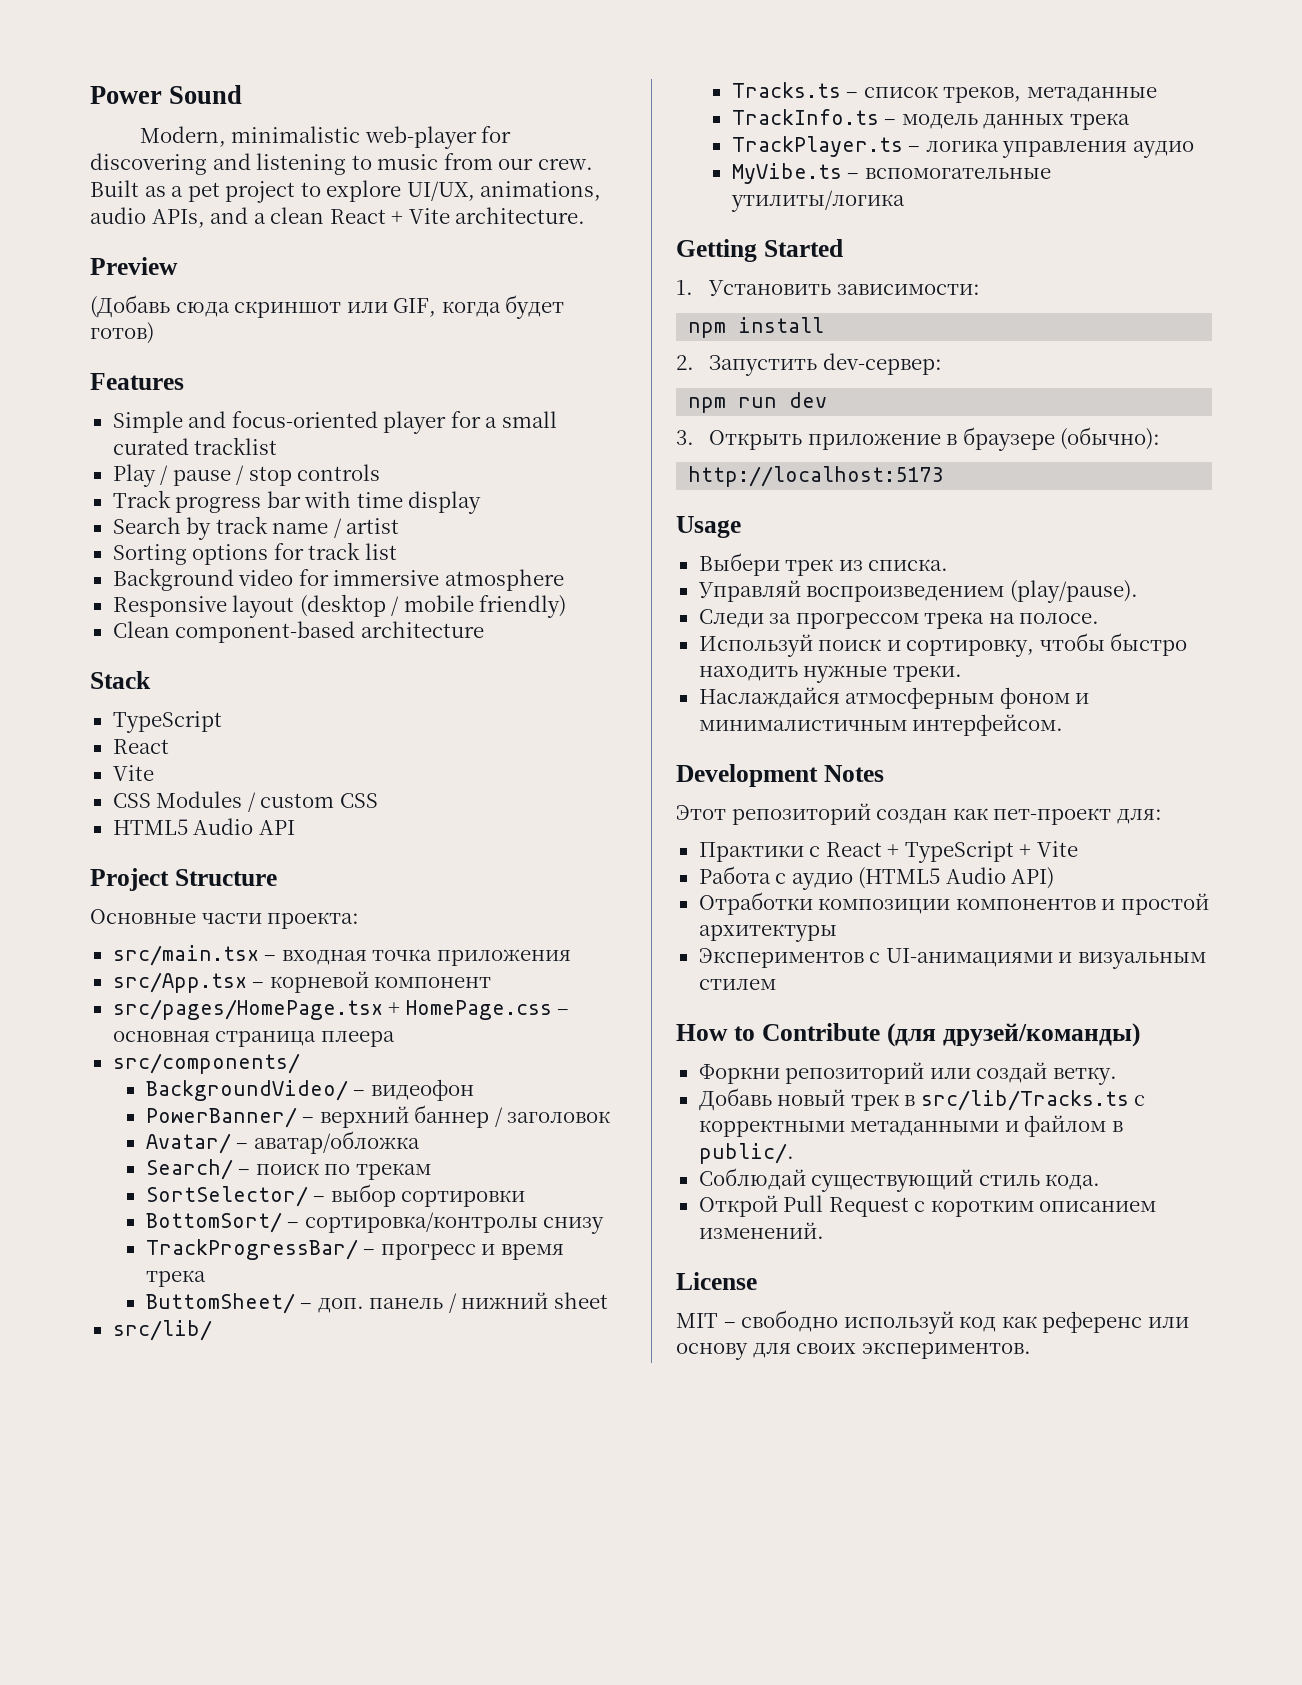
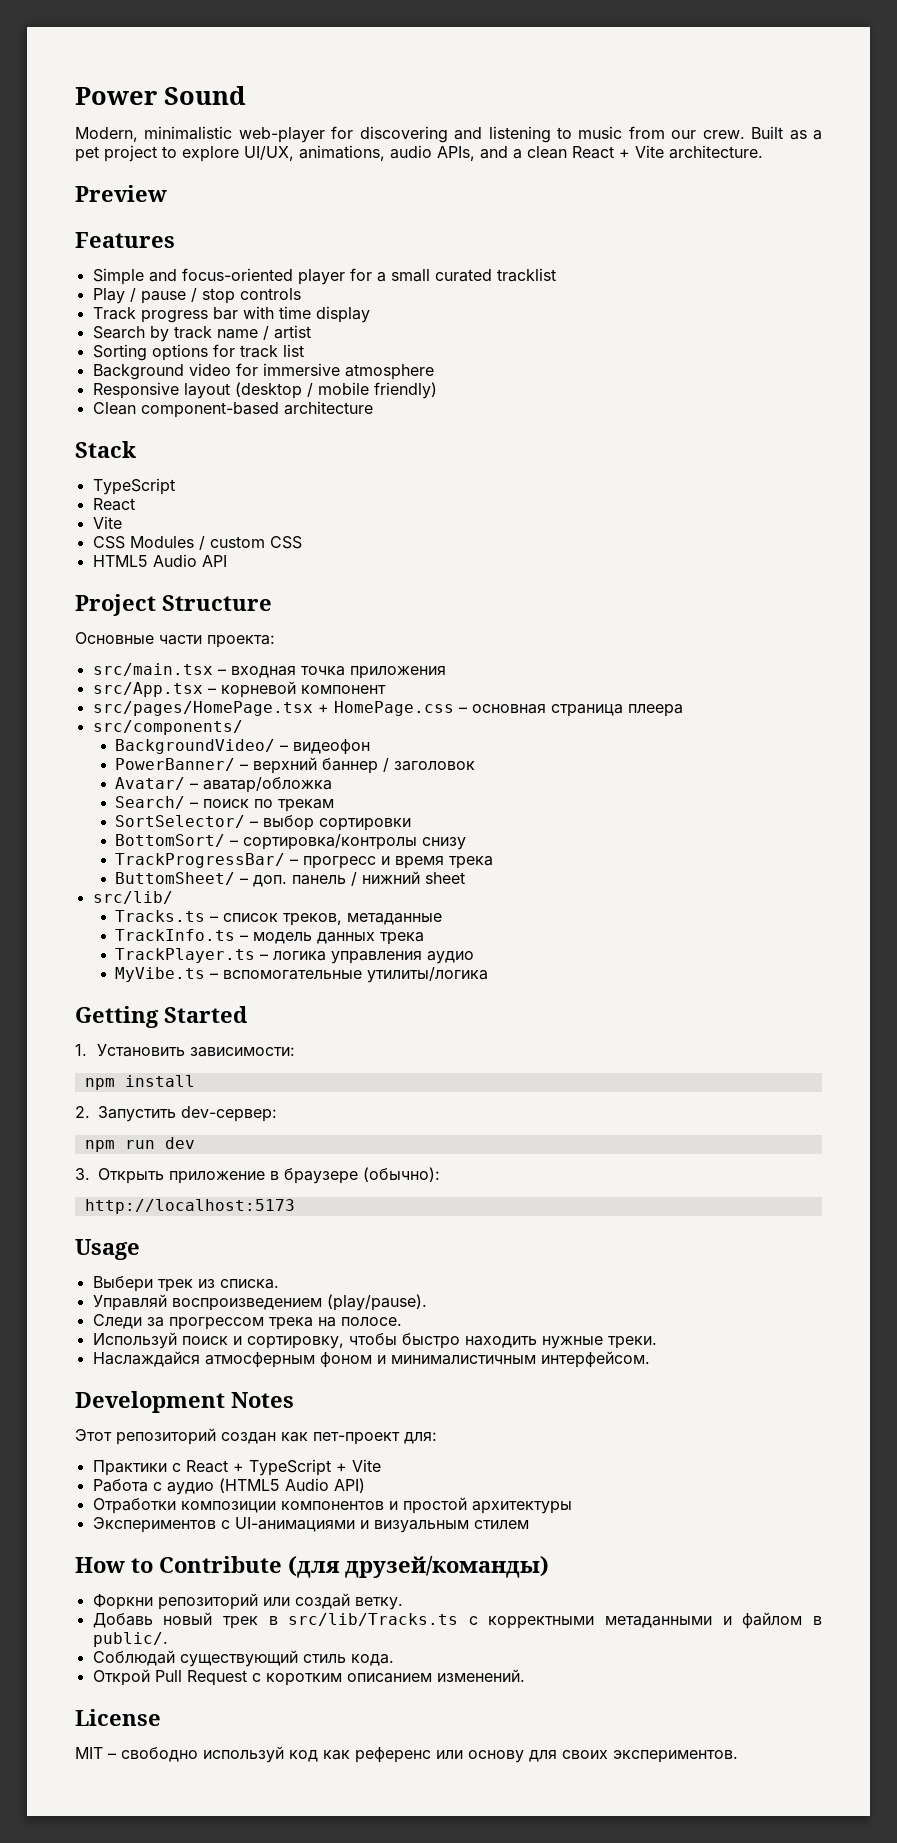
- (Добавь сюда скриншот или GIF, когда будет готов)

